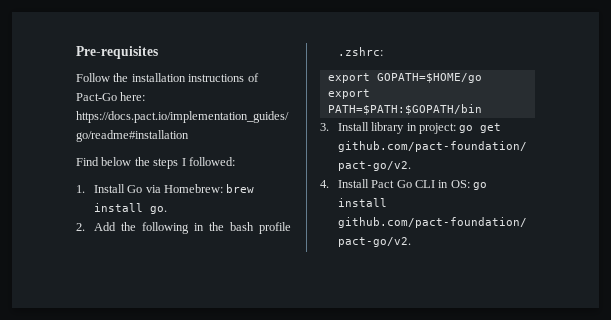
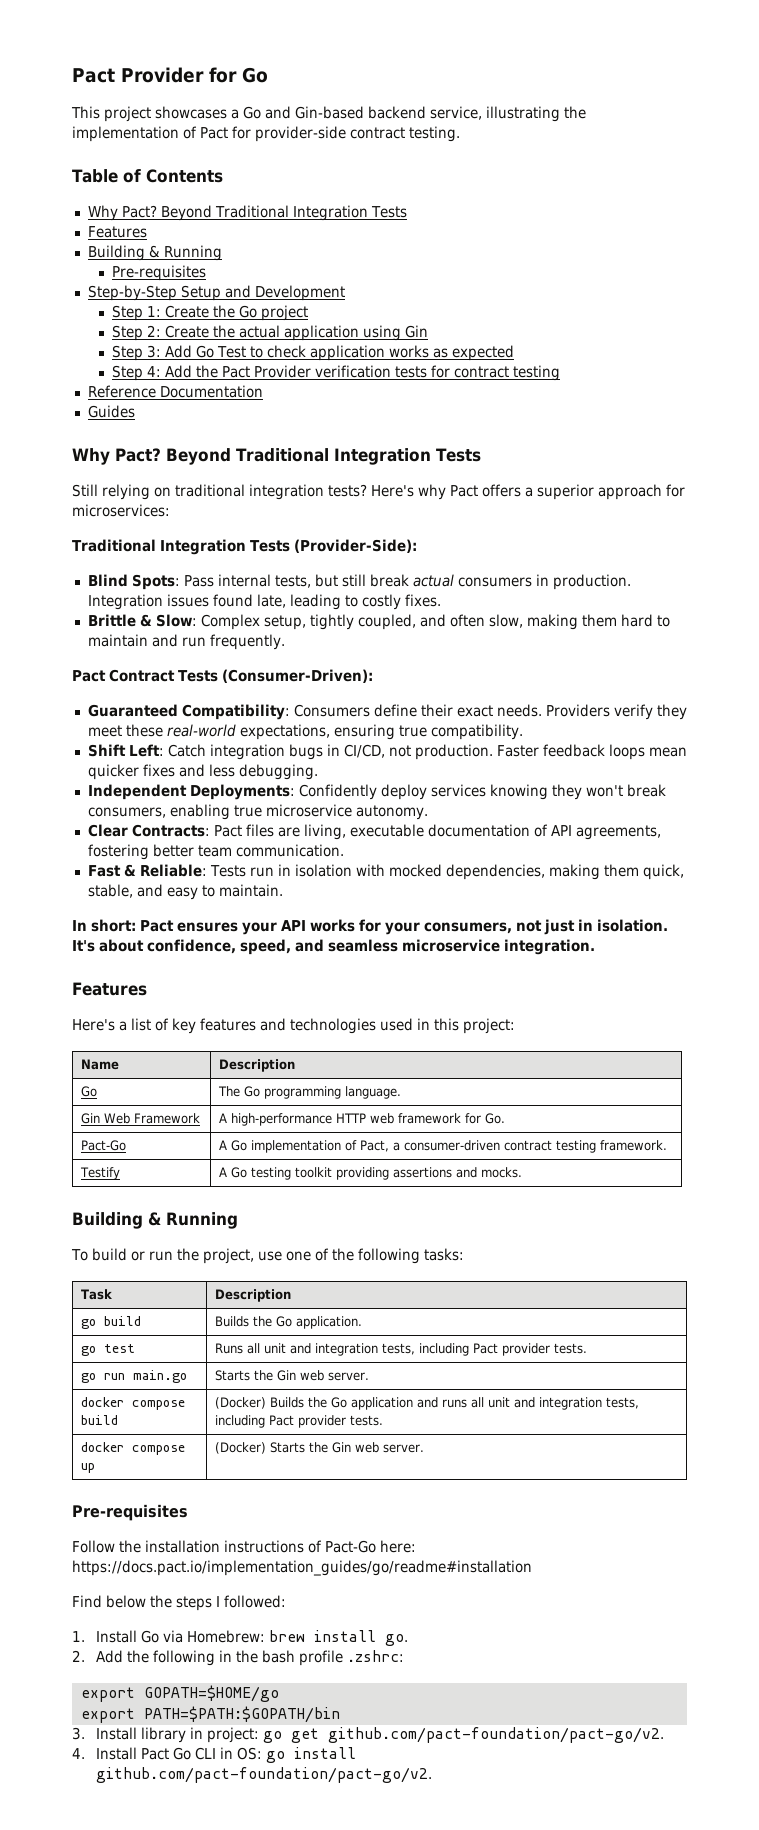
+ Pact Provider for Go
+ This project showcases a Go and Gin-based backend service, illustrating the implementation of Pact for provider-side contract testing.
+ Table of Contents
+ Why Pact? Beyond Traditional Integration Tests
+ Features
+ Building & Running
+ Pre-requisites
+ Step-by-Step Setup and Development
+ Step 1: Create the Go project
+ Step 2: Create the actual application using Gin
+ Step 3: Add Go Test to check application works as expected
+ Step 4: Add the Pact Provider verification tests for contract testing
+ Reference Documentation
+ Guides
+ Why Pact? Beyond Traditional Integration Tests
+ Still relying on traditional integration tests? Here's why Pact offers a superior approach for microservices:
+ Traditional Integration Tests (Provider-Side):
+ Blind Spots: Pass internal tests, but still break actual consumers in production. Integration issues found late, leading to costly fixes.
+ Brittle & Slow: Complex setup, tightly coupled, and often slow, making them hard to maintain and run frequently.
+ Pact Contract Tests (Consumer-Driven):
+ Guaranteed Compatibility: Consumers define their exact needs. Providers verify they meet these real-world expectations, ensuring true compatibility.
+ Shift Left: Catch integration bugs in CI/CD, not production. Faster feedback loops mean quicker fixes and less debugging.
+ Independent Deployments: Confidently deploy services knowing they won't break consumers, enabling true microservice autonomy.
+ Clear Contracts: Pact files are living, executable documentation of API agreements, fostering better team communication.
+ Fast & Reliable: Tests run in isolation with mocked dependencies, making them quick, stable, and easy to maintain.
+ In short: Pact ensures your API works for your consumers, not just in isolation. It's about confidence, speed, and seamless microservice integration.
+ Features
+ Here's a list of key features and technologies used in this project:
+ Name | Description
+ Go | The Go programming language.
+ Gin Web Framework | A high-performance HTTP web framework for Go.
+ Pact-Go | A Go implementation of Pact, a consumer-driven contract testing framework.
+ Testify | A Go testing toolkit providing assertions and mocks.
+ Building & Running
+ To build or run the project, use one of the following tasks:
+ Task | Description
+ go build | Builds the Go application.
+ go test | Runs all unit and integration tests, including Pact provider tests.
+ go run main.go | Starts the Gin web server.
+ docker compose build | (Docker) Builds the Go application and runs all unit and integration tests, including Pact provider tests.
+ docker compose up | (Docker) Starts the Gin web server.

